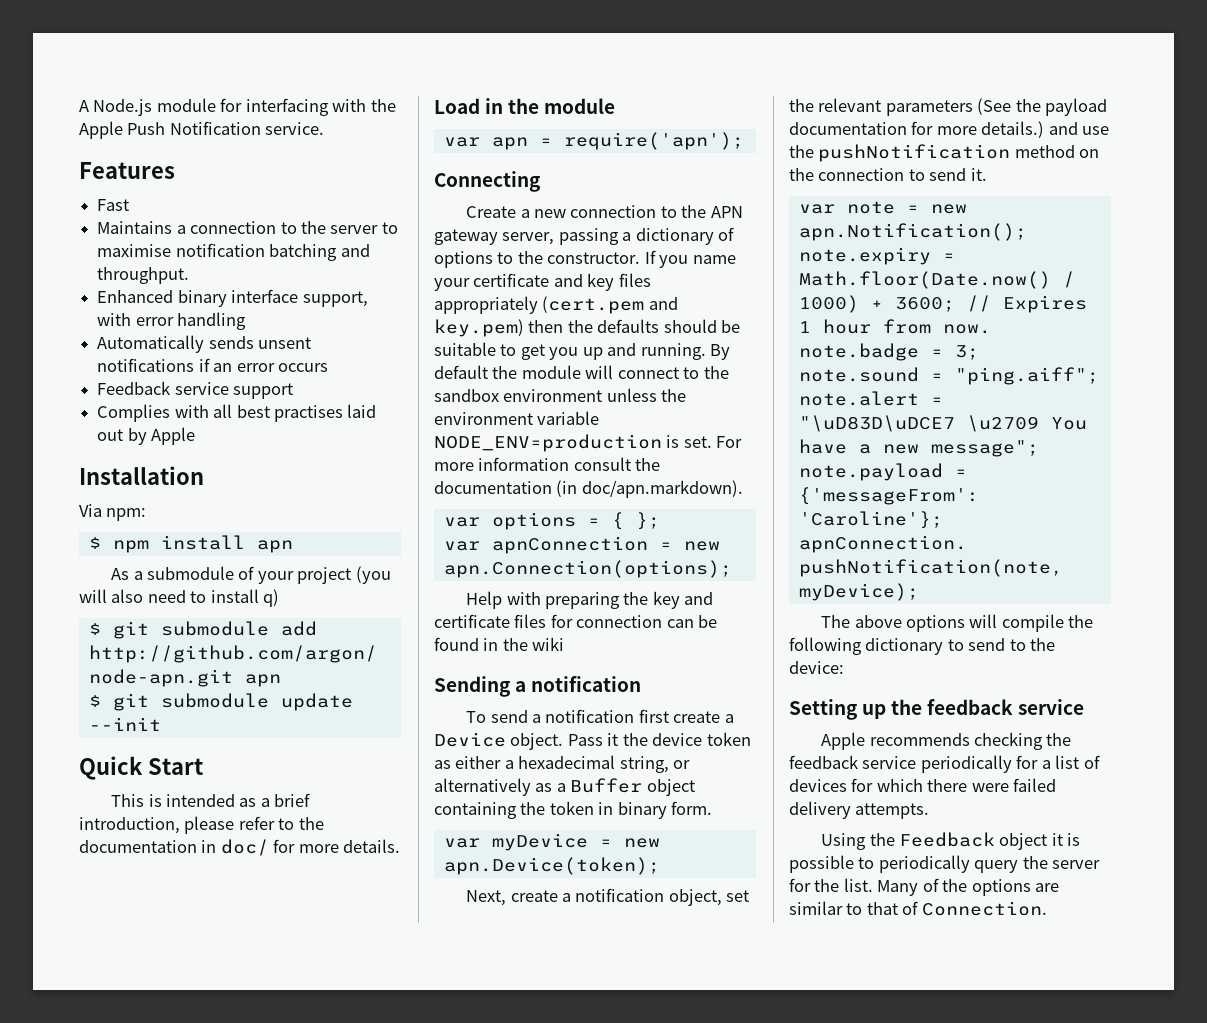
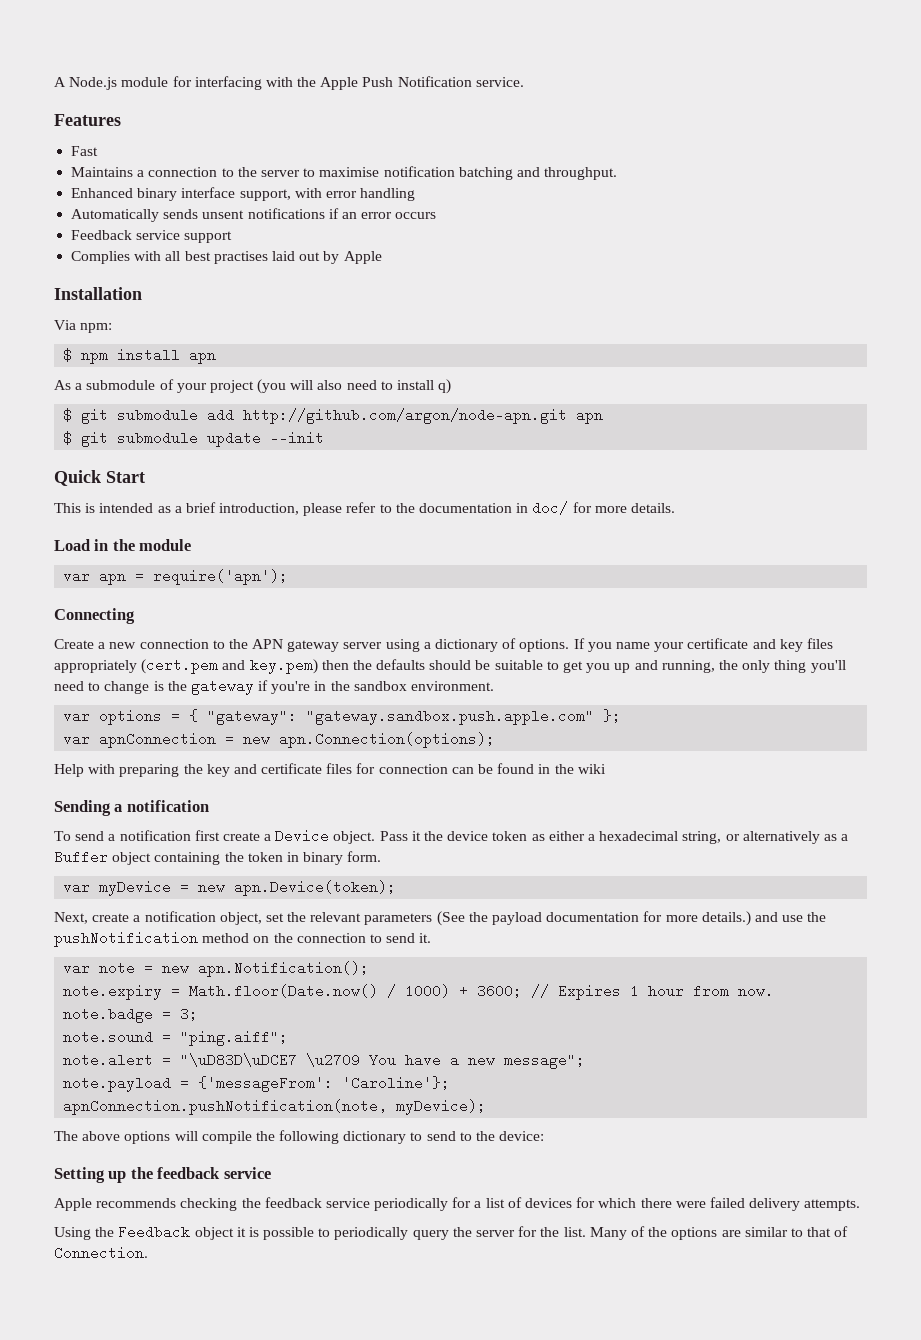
- Create a new connection to the APN gateway server, passing a dictionary of options to the constructor.
+ Create a new connection to the APN gateway server using a dictionary of options.
- If you name your certificate and key files appropriately (cert.pem and key.pem) then the defaults should be suitable to get you up and running. By default the module will connect to the sandbox environment unless the environment variable NODE_ENV=production is set. For more information consult the documentation (in doc/apn.markdown).
+ If you name your certificate and key files appropriately (cert.pem and key.pem) then the defaults should be suitable to get you up and running, the only thing you'll need to change is the gateway if you're in the sandbox environment.
- var options = { };
+ var options = { "gateway": "gateway.sandbox.push.apple.com" };

